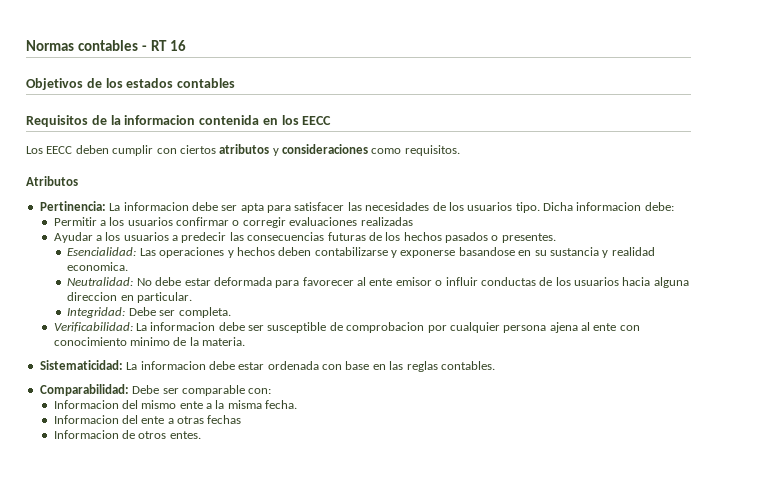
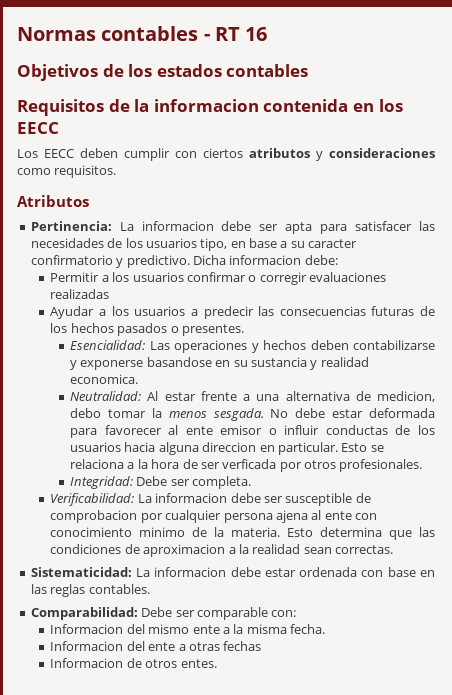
- Pertinencia: La informacion debe ser apta para satisfacer las necesidades de los usuarios tipo.
+ Pertinencia: La informacion debe ser apta para satisfacer las necesidades de los usuarios tipo, en base a su caracter confirmatorio y predictivo.
- Neutralidad: No debe estar deformada para favorecer al ente emisor o influir conductas de los usuarios hacia alguna direccion en particular.
+ Neutralidad: Al estar frente a una alternativa de medicion, debo tomar la menos sesgada. No debe estar deformada para favorecer al ente emisor o influir conductas de los usuarios hacia alguna direccion en particular. Esto se relaciona a la hora de ser verficada por otros profesionales.
+ Esto determina que las condiciones de aproximacion a la realidad sean correctas.

